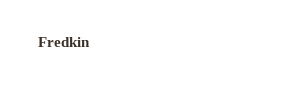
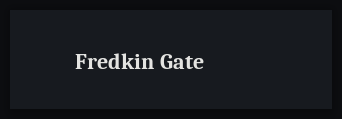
- Fredkin
+ Fredkin Gate

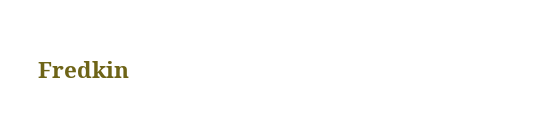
- Fredkin Gate
+ Fredkin

